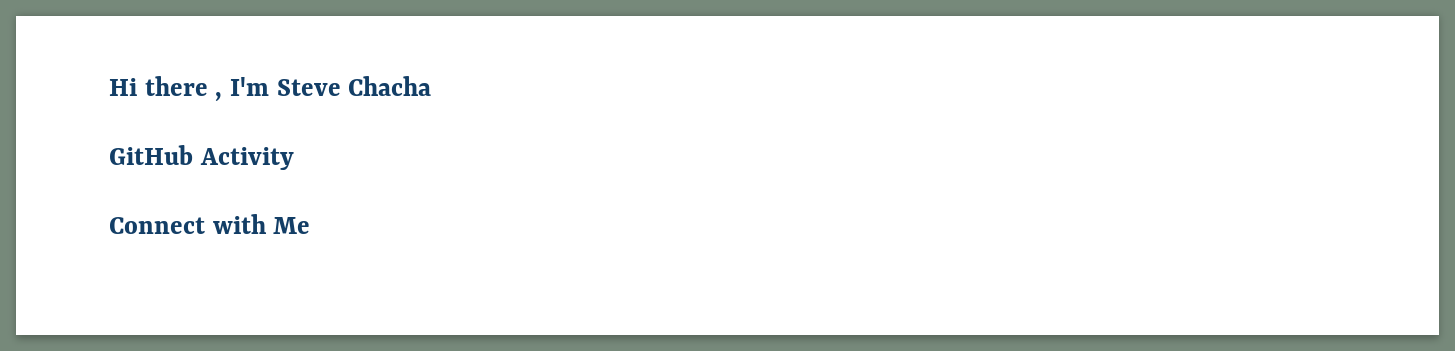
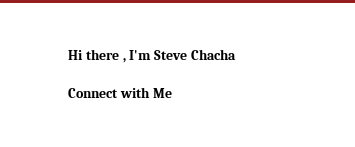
- GitHub Activity

